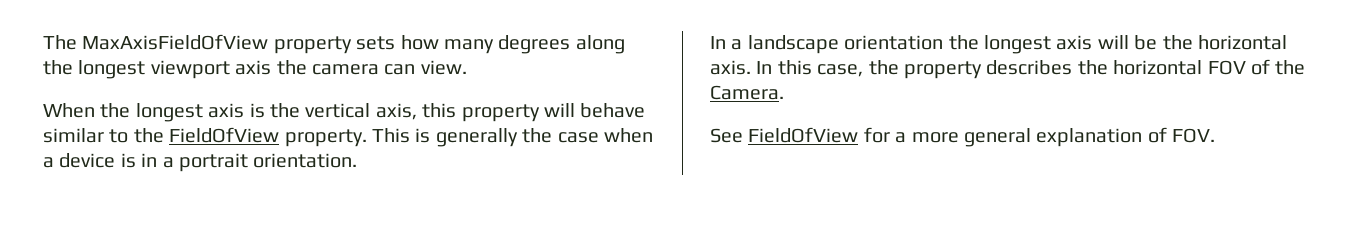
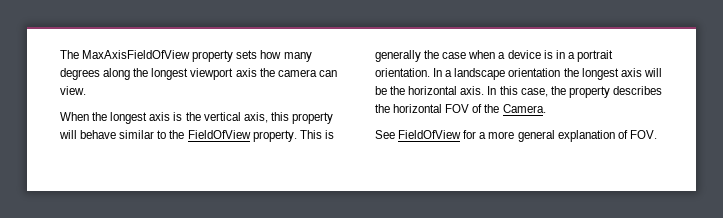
- This is generally the case when a device is in a portrait orientation.
- In a landscape orientation the longest axis will be the horizontal axis.
+ This is generally the case when a device is in a portrait orientation. In a landscape orientation the longest axis will be the horizontal axis.

